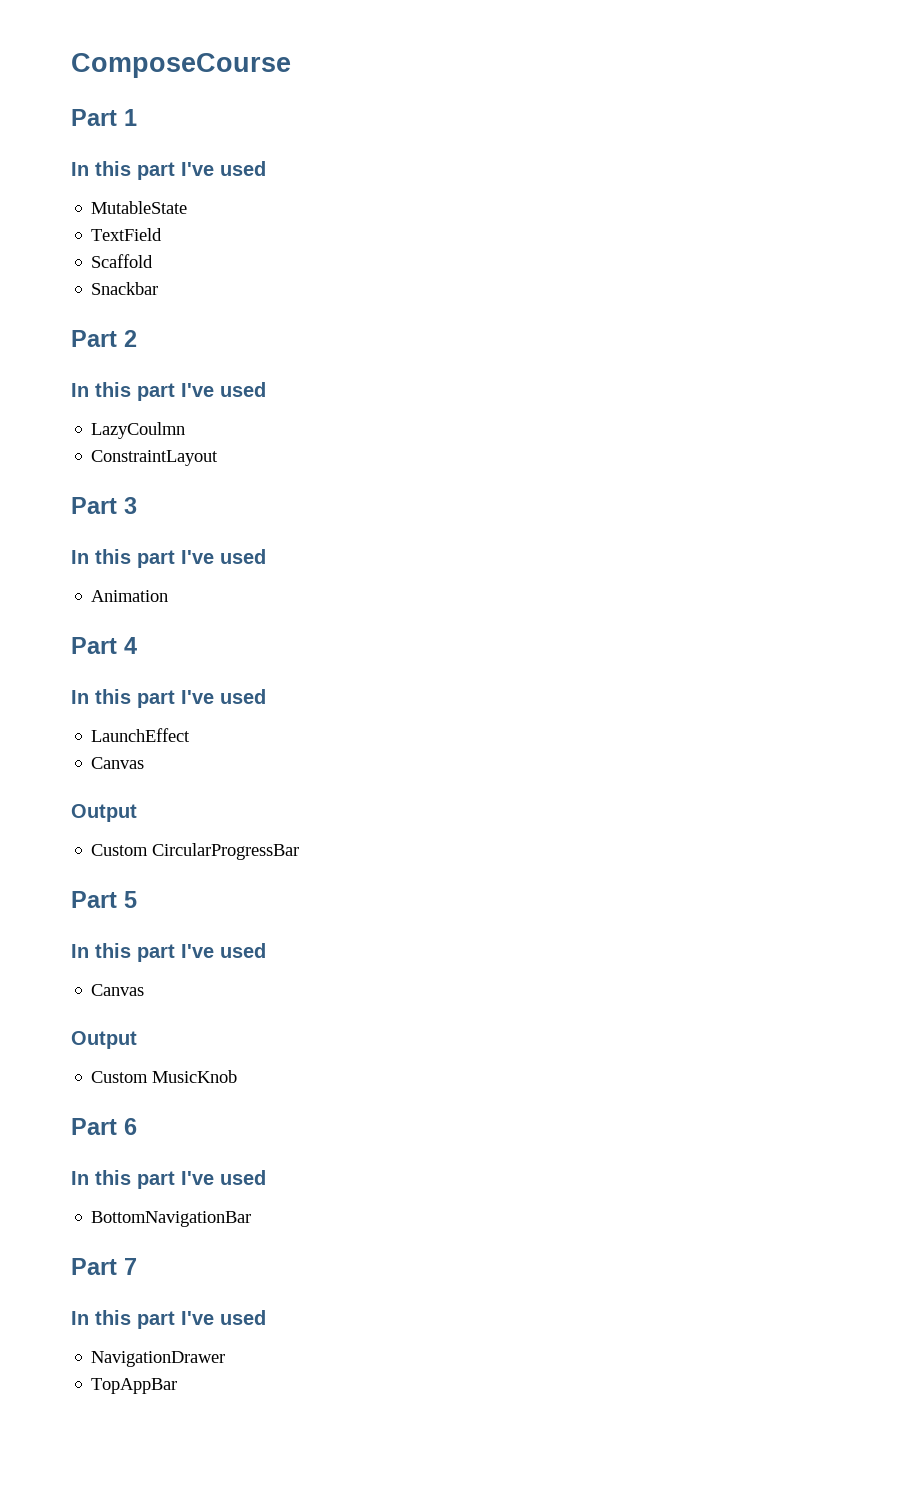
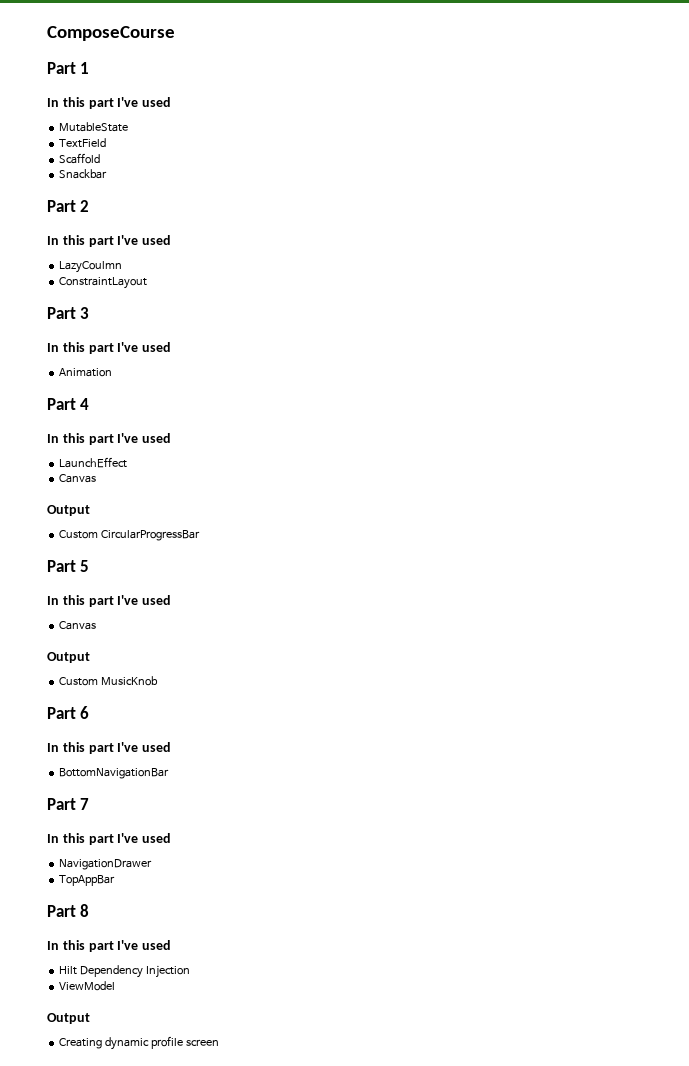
+ Part 8
+ In this part I've used
+ Hilt Dependency Injection
+ ViewModel
+ Output
+ Creating dynamic profile screen

